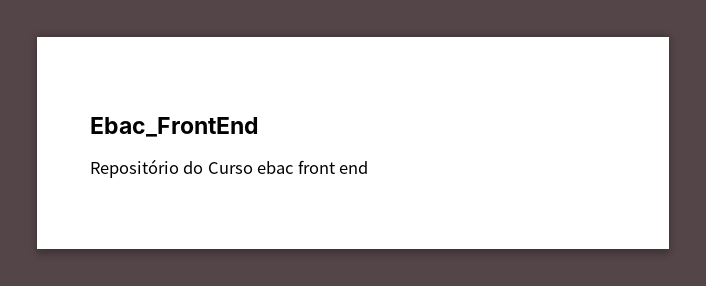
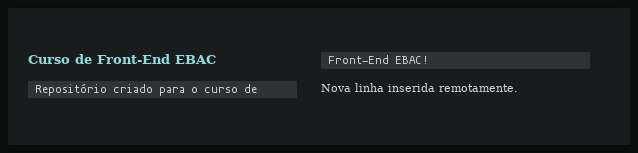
- Ebac_FrontEnd
- Repositório do Curso ebac front end
+ Curso de Front-End EBAC
+ Repositório criado para o curso de Front-End EBAC!
+ Nova linha inserida remotamente.

